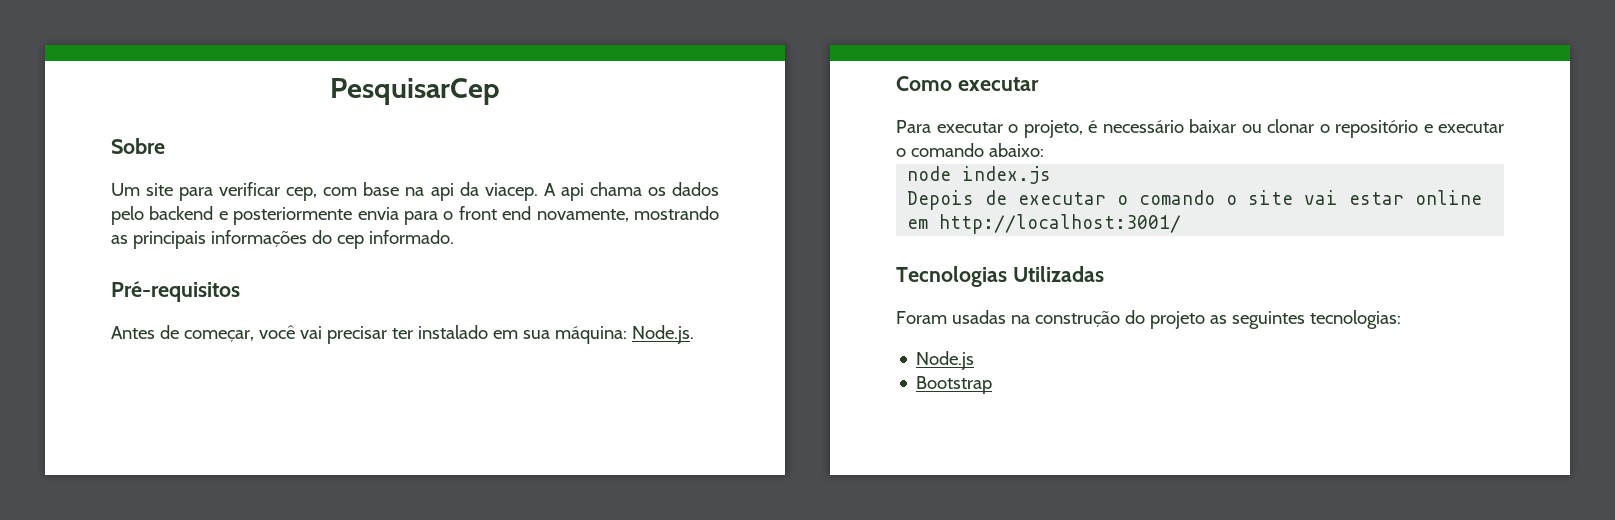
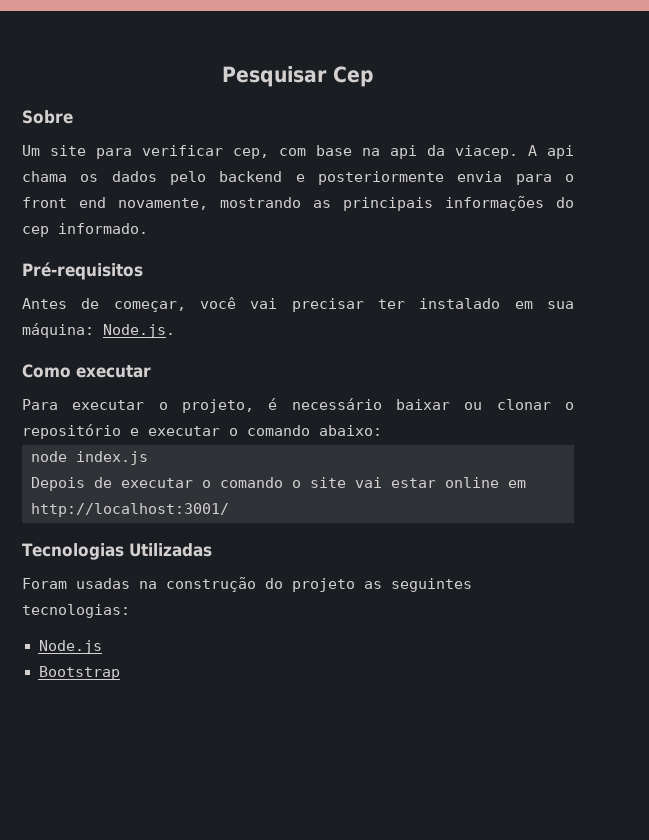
- PesquisarCep
+ Pesquisar Cep

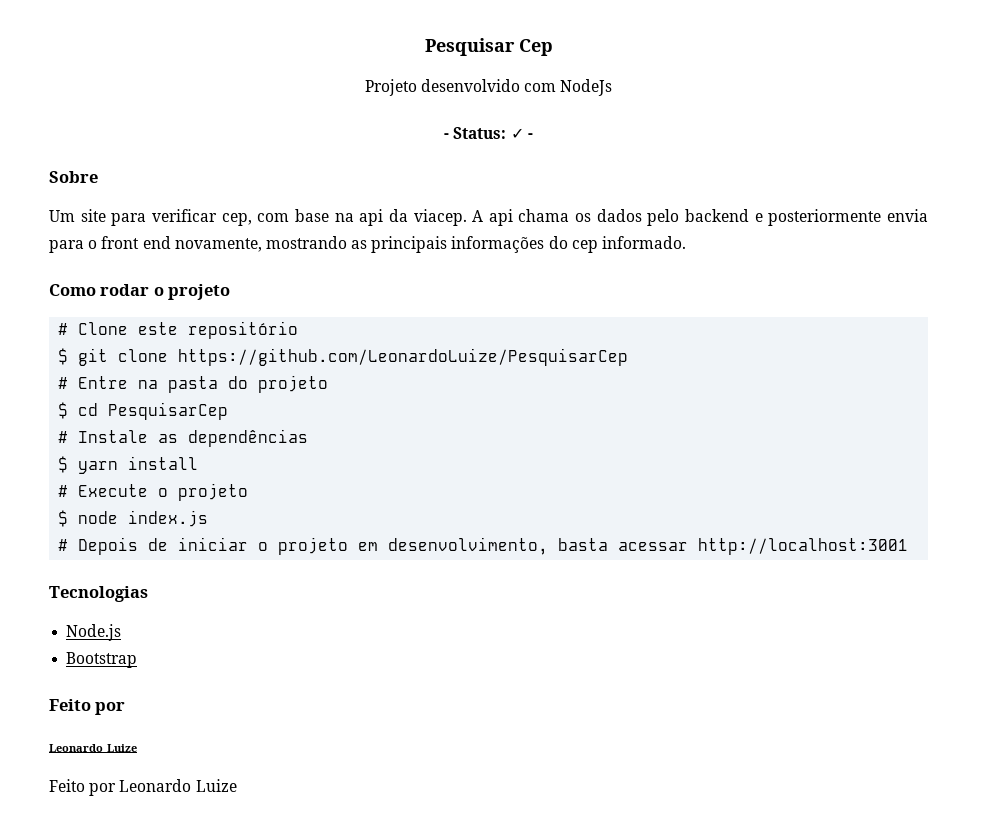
+ Projeto desenvolvido com NodeJs
+ - Status: ✓ -
- Pré-requisitos
- Antes de começar, você vai precisar ter instalado em sua máquina: Node.js.
- Como executar
- Para executar o projeto, é necessário baixar ou clonar o repositório e executar o comando abaixo:
- node index.js
+ Como rodar o projeto
+ # Clone este repositório
+ $ git clone https://github.com/LeonardoLuize/PesquisarCep
+ # Entre na pasta do projeto
+ $ cd PesquisarCep
+ # Instale as dependências
+ $ yarn install
+ # Execute o projeto
+ $ node index.js
- Depois de executar o comando o site vai estar online em http://localhost:3001/
- Tecnologias Utilizadas
- Foram usadas na construção do projeto as seguintes tecnologias:
+ # Depois de iniciar o projeto em desenvolvimento, basta acessar http://localhost:3001
+ Tecnologias
  Node.js
  Bootstrap
+ Feito por
+ Leonardo Luize
+ Feito por Leonardo Luize

